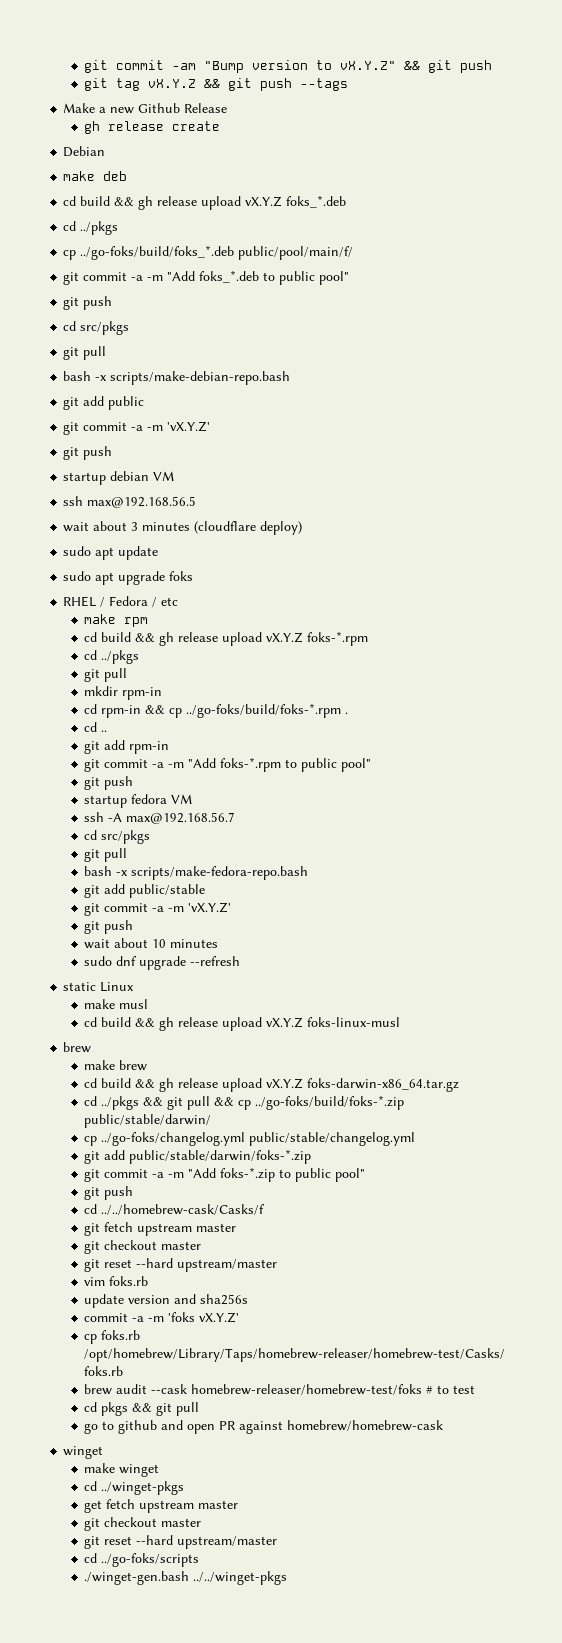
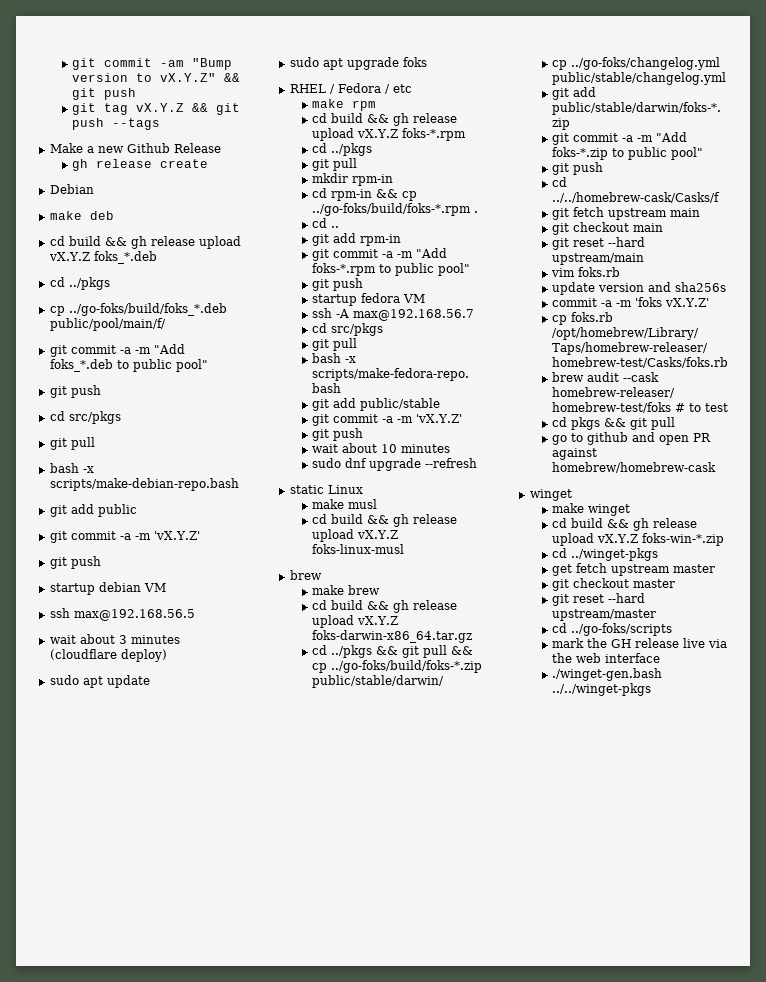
- git fetch upstream master
- git checkout master
- git reset --hard upstream/master
+ git fetch upstream main
+ git checkout main
+ git reset --hard upstream/main
+ cd build && gh release upload vX.Y.Z foks-win-*.zip
+ mark the GH release live via the web interface

